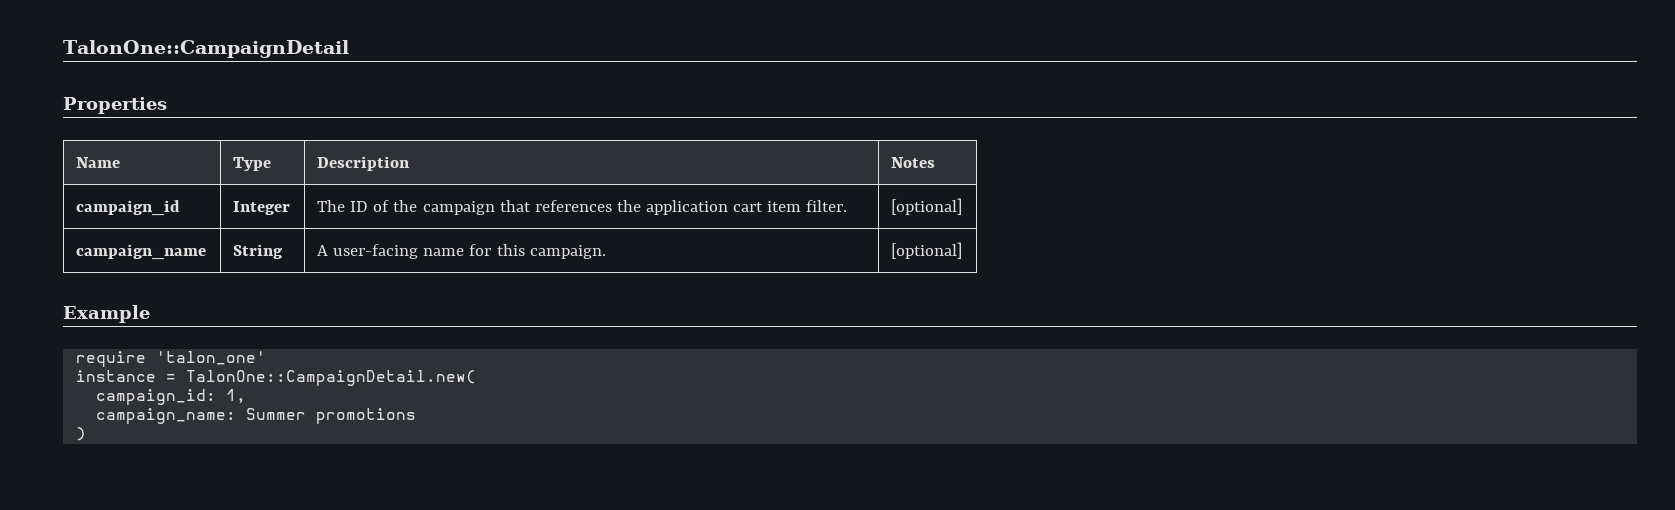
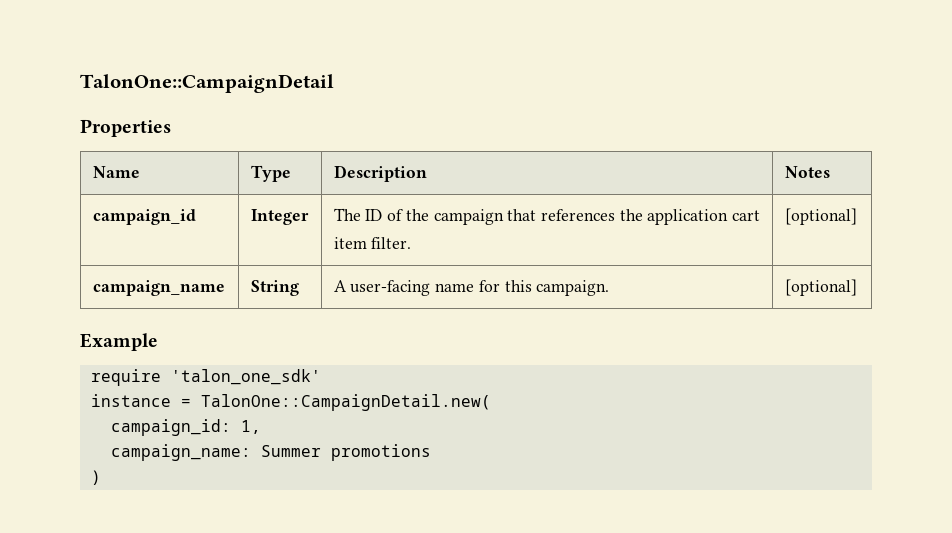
- require 'talon_one'
+ require 'talon_one_sdk'

